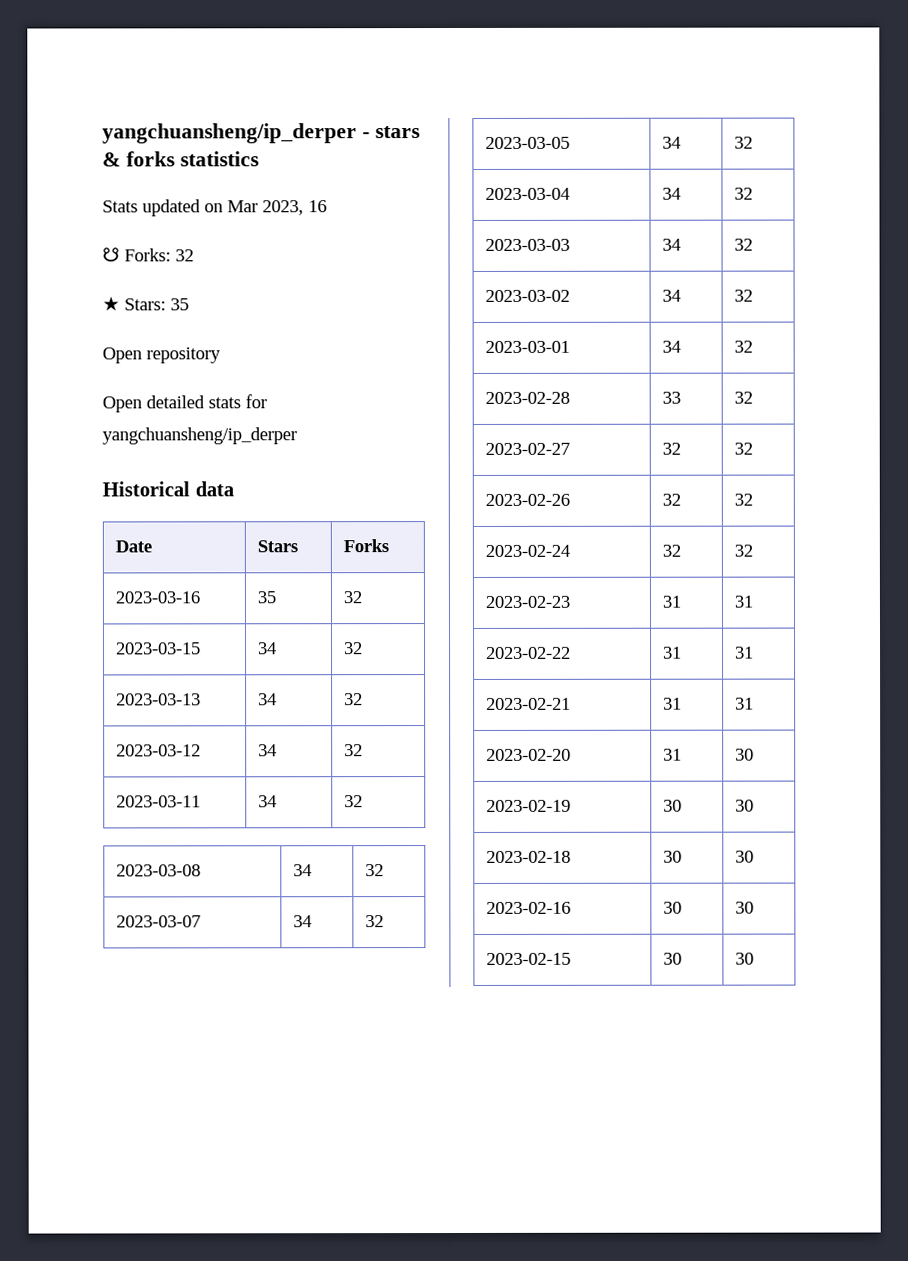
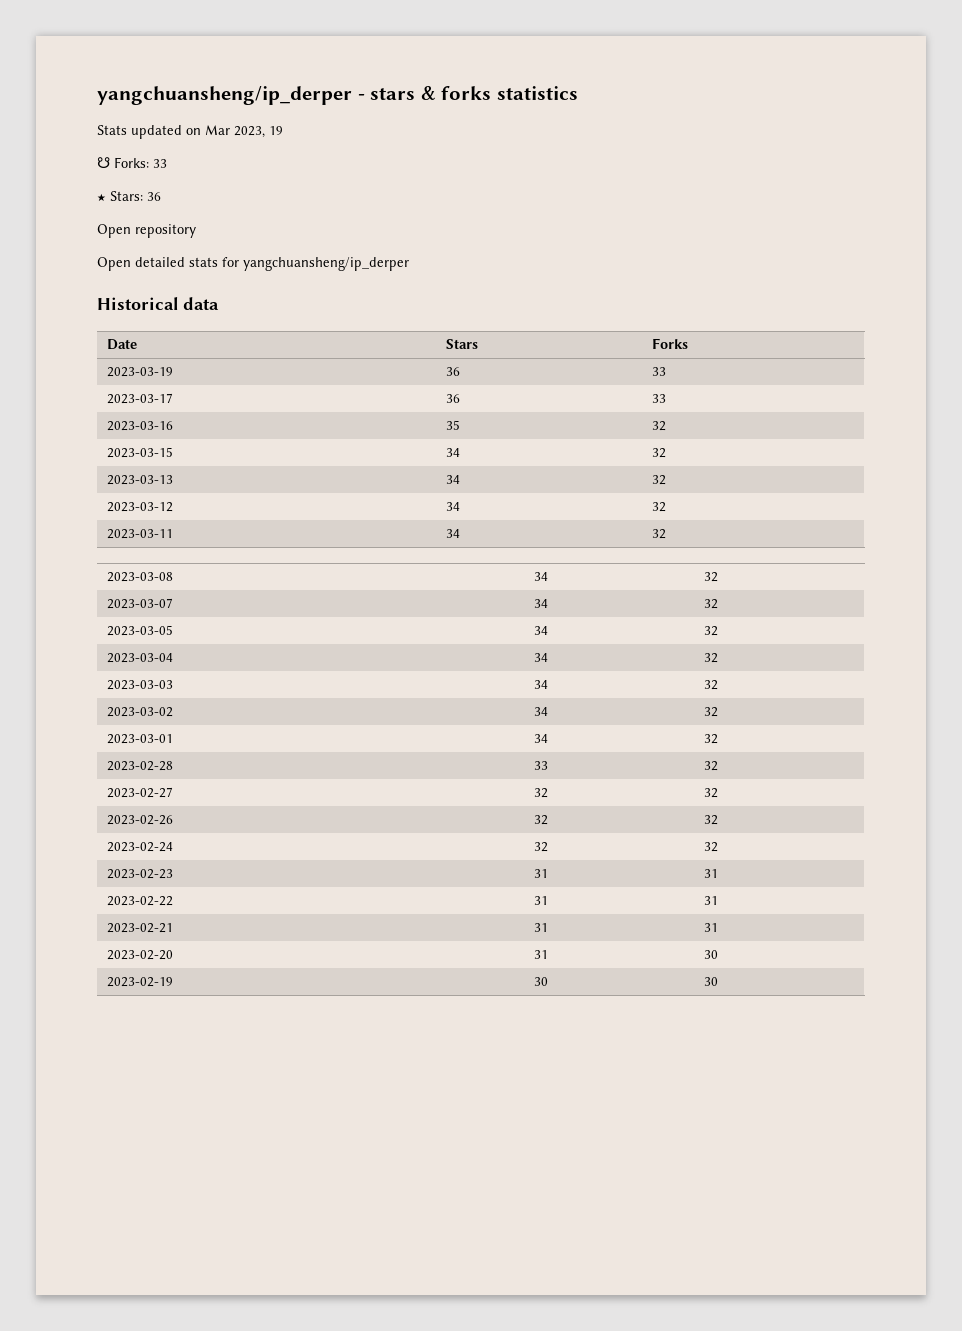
- Stats updated on Mar 2023, 16
+ Stats updated on Mar 2023, 19
- ☋ Forks: 32
+ ☋ Forks: 33
- ★ Stars: 35
+ ★ Stars: 36
+ 2023-03-19 | 36 | 33
+ 2023-03-17 | 36 | 33
- 2023-02-18 | 30 | 30
- 2023-02-16 | 30 | 30
- 2023-02-15 | 30 | 30

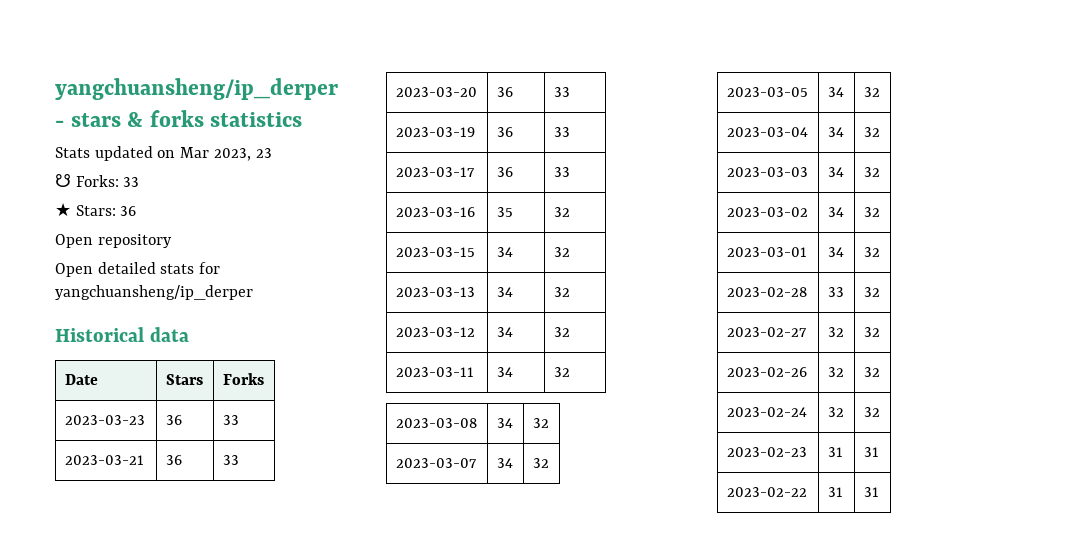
- Stats updated on Mar 2023, 19
+ Stats updated on Mar 2023, 23
+ 2023-03-23 | 36 | 33
+ 2023-03-21 | 36 | 33
+ 2023-03-20 | 36 | 33
- 2023-02-21 | 31 | 31
- 2023-02-20 | 31 | 30
- 2023-02-19 | 30 | 30

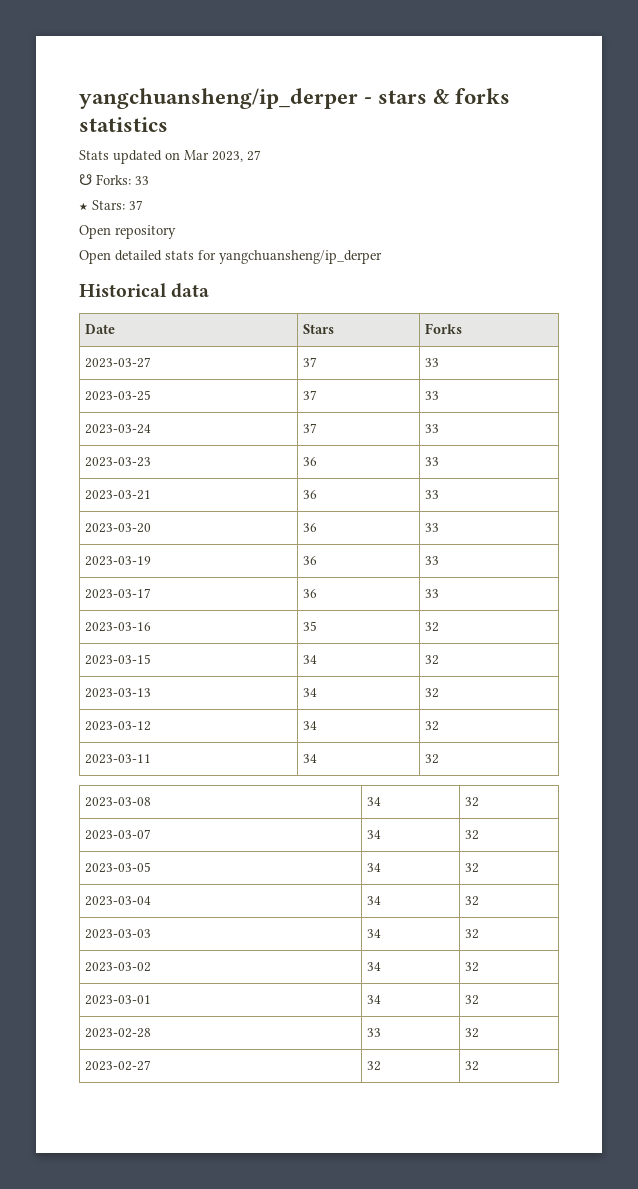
- Stats updated on Mar 2023, 23
+ Stats updated on Mar 2023, 27
- ★ Stars: 36
+ ★ Stars: 37
+ 2023-03-27 | 37 | 33
+ 2023-03-25 | 37 | 33
+ 2023-03-24 | 37 | 33
- 2023-02-26 | 32 | 32
- 2023-02-24 | 32 | 32
- 2023-02-23 | 31 | 31
- 2023-02-22 | 31 | 31

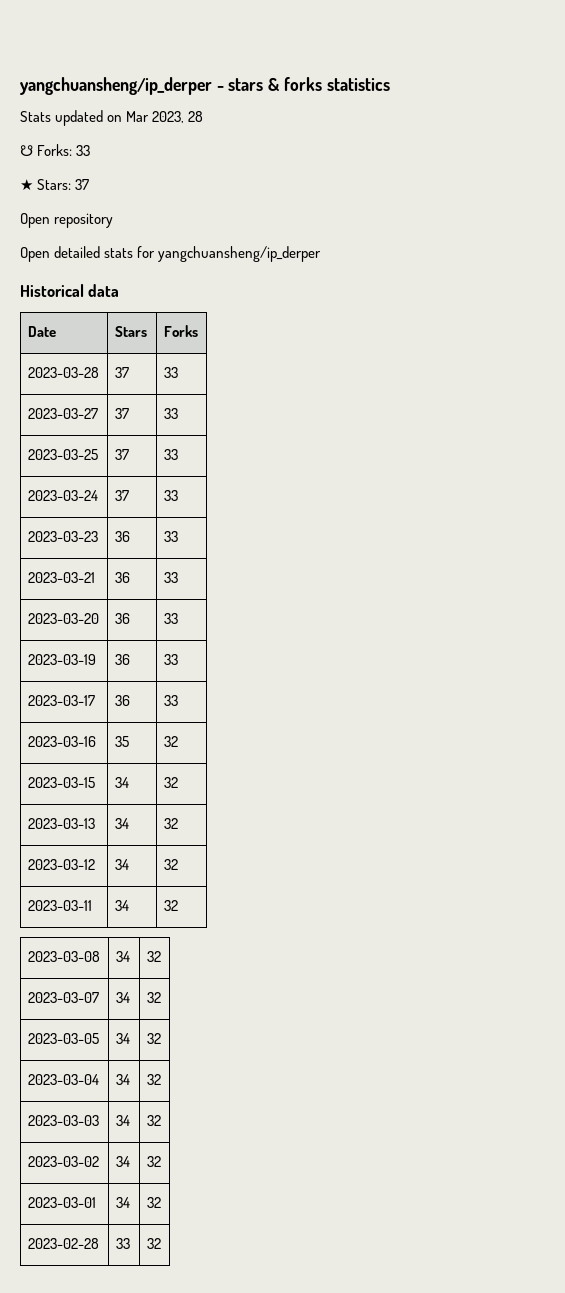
- Stats updated on Mar 2023, 27
+ Stats updated on Mar 2023, 28
+ 2023-03-28 | 37 | 33
- 2023-02-27 | 32 | 32

